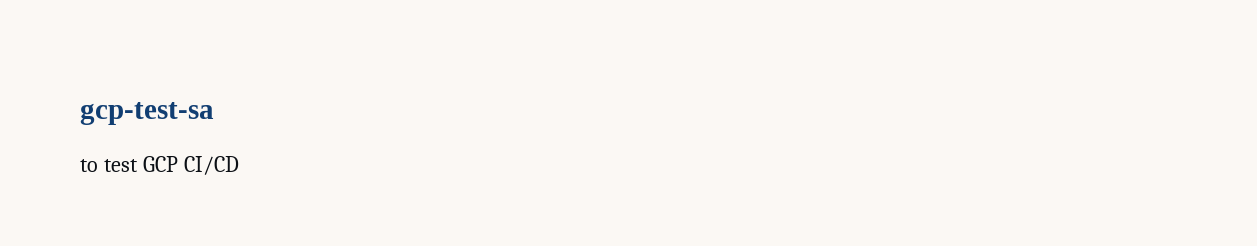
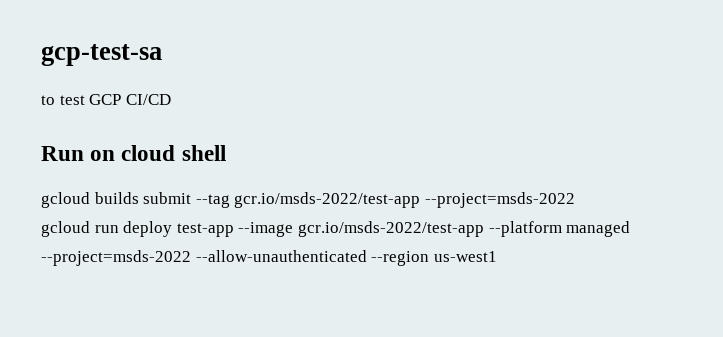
+ Run on cloud shell
+ gcloud builds submit --tag gcr.io/msds-2022/test-app --project=msds-2022
+ gcloud run deploy test-app --image gcr.io/msds-2022/test-app --platform managed --project=msds-2022 --allow-unauthenticated --region us-west1

